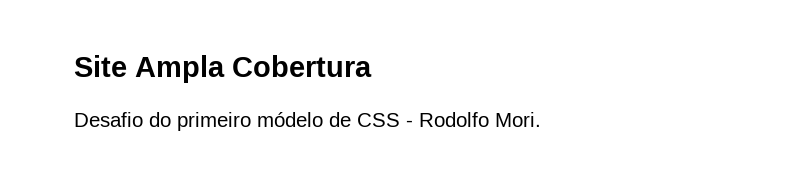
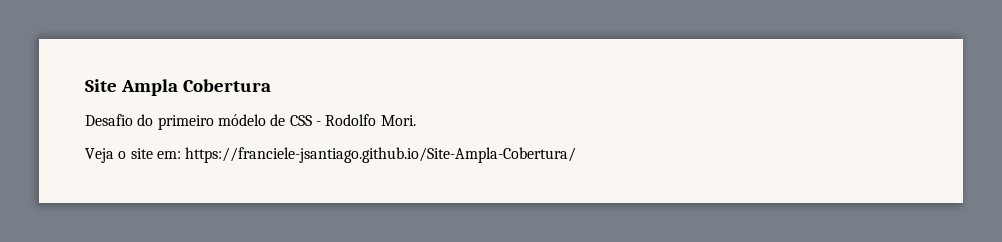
+ Veja o site em: https://franciele-jsantiago.github.io/Site-Ampla-Cobertura/

